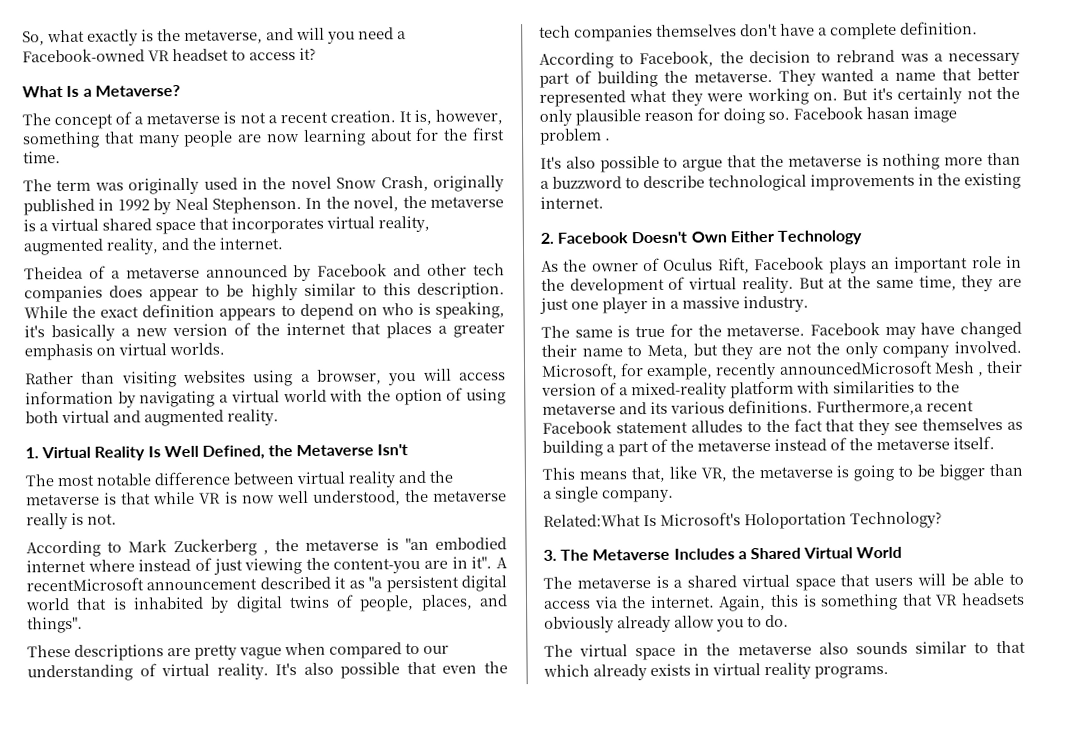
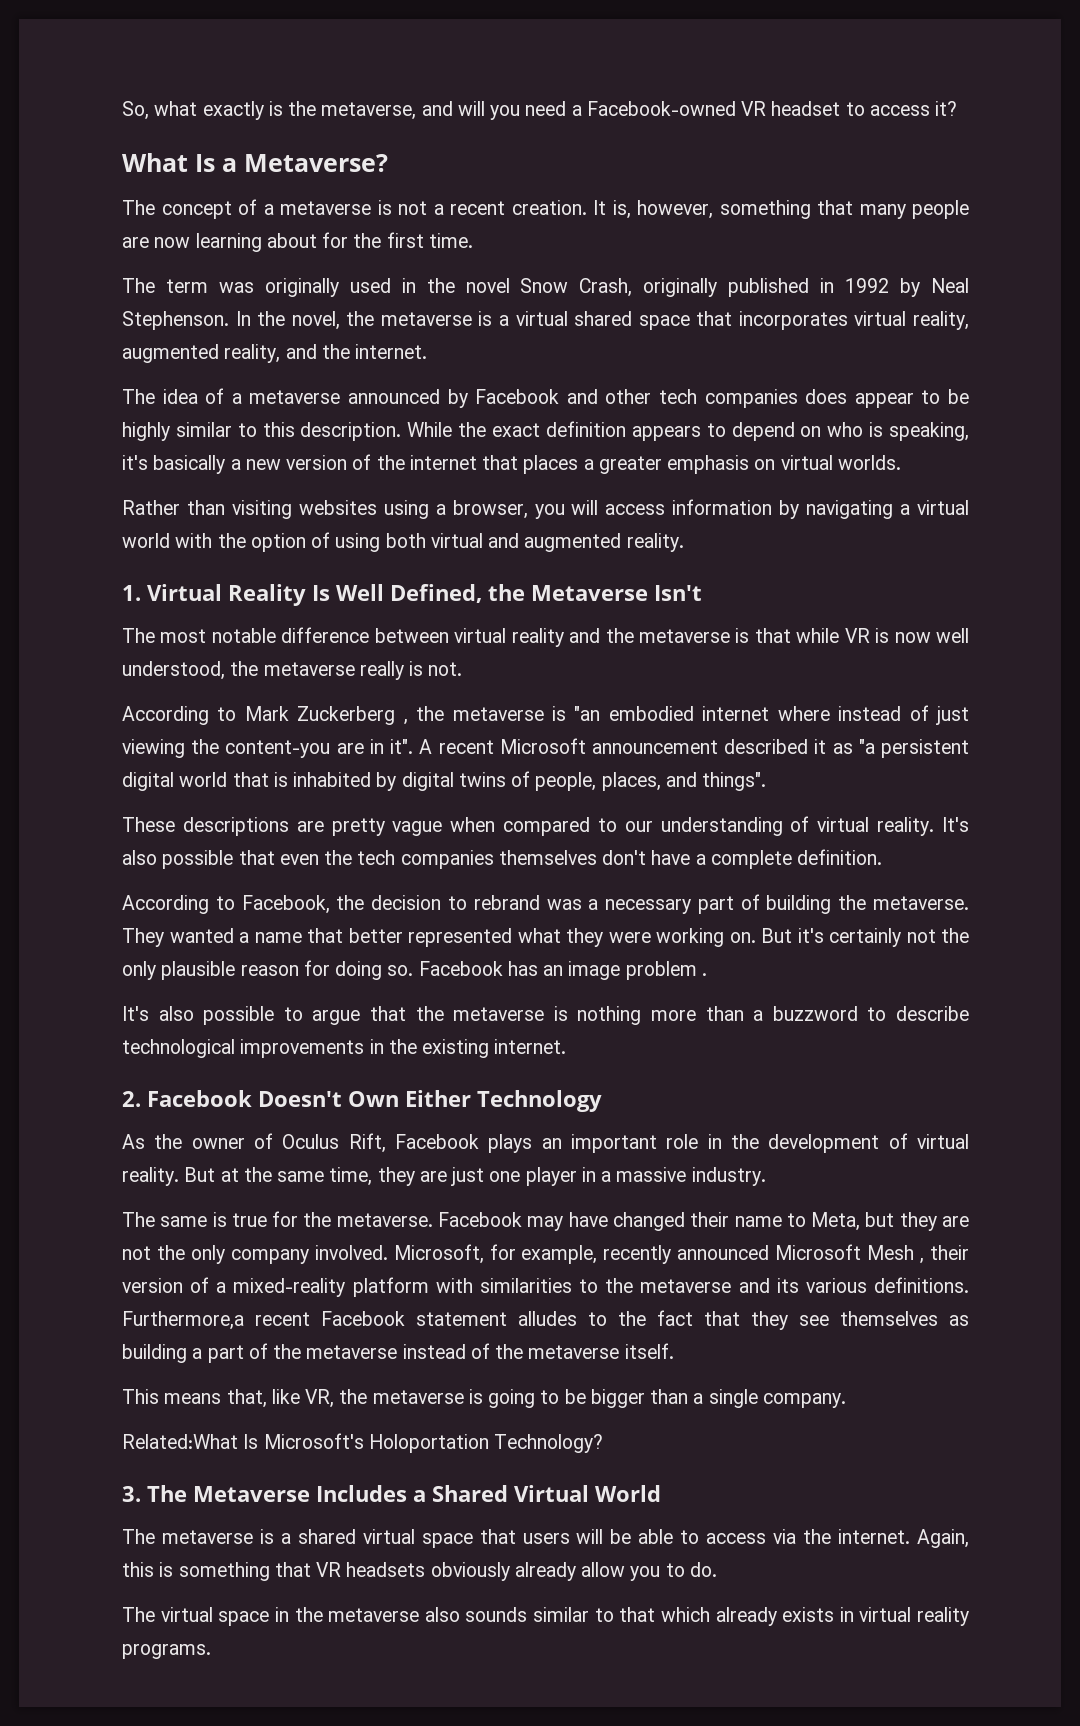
- Theidea of a metaverse announced by Facebook and other tech companies does appear to be highly similar to this description.
+ The idea of a metaverse announced by Facebook and other tech companies does appear to be highly similar to this description.
- A recentMicrosoft announcement described it as "a persistent digital world that is inhabited by digital twins of people, places, and things".
+ A recent Microsoft announcement described it as "a persistent digital world that is inhabited by digital twins of people, places, and things".
- Facebook hasan image problem .
+ Facebook has an image problem .
- Microsoft, for example, recently announcedMicrosoft Mesh , their version of a mixed-reality platform with similarities to the metaverse and its various definitions.
+ Microsoft, for example, recently announced Microsoft Mesh , their version of a mixed-reality platform with similarities to the metaverse and its various definitions.

